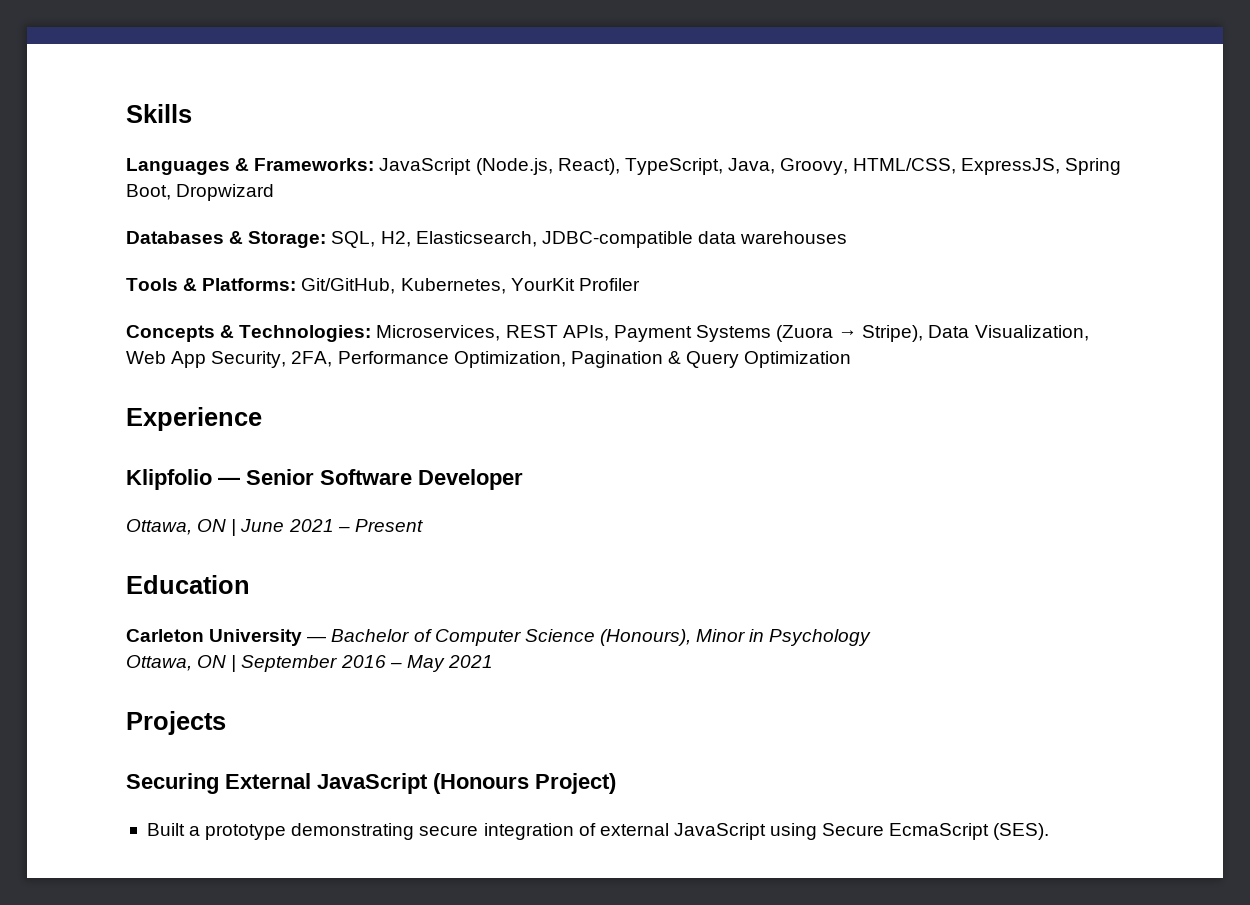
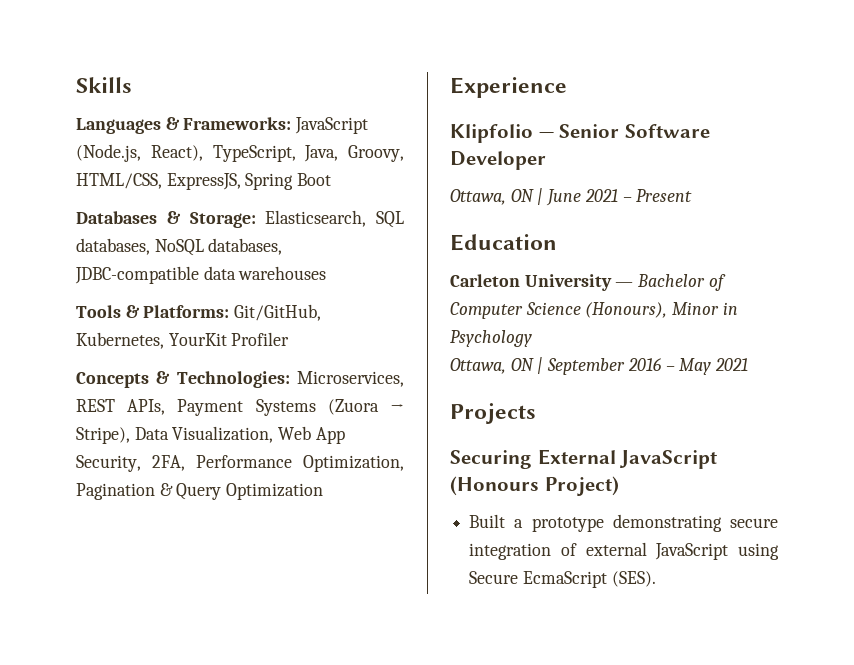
- Languages & Frameworks: JavaScript (Node.js, React), TypeScript, Java, Groovy, HTML/CSS, ExpressJS, Spring Boot, Dropwizard
+ Languages & Frameworks: JavaScript (Node.js, React), TypeScript, Java, Groovy, HTML/CSS, ExpressJS, Spring Boot
- Databases & Storage: SQL, H2, Elasticsearch, JDBC-compatible data warehouses
+ Databases & Storage: Elasticsearch, SQL databases, NoSQL databases, JDBC-compatible data warehouses

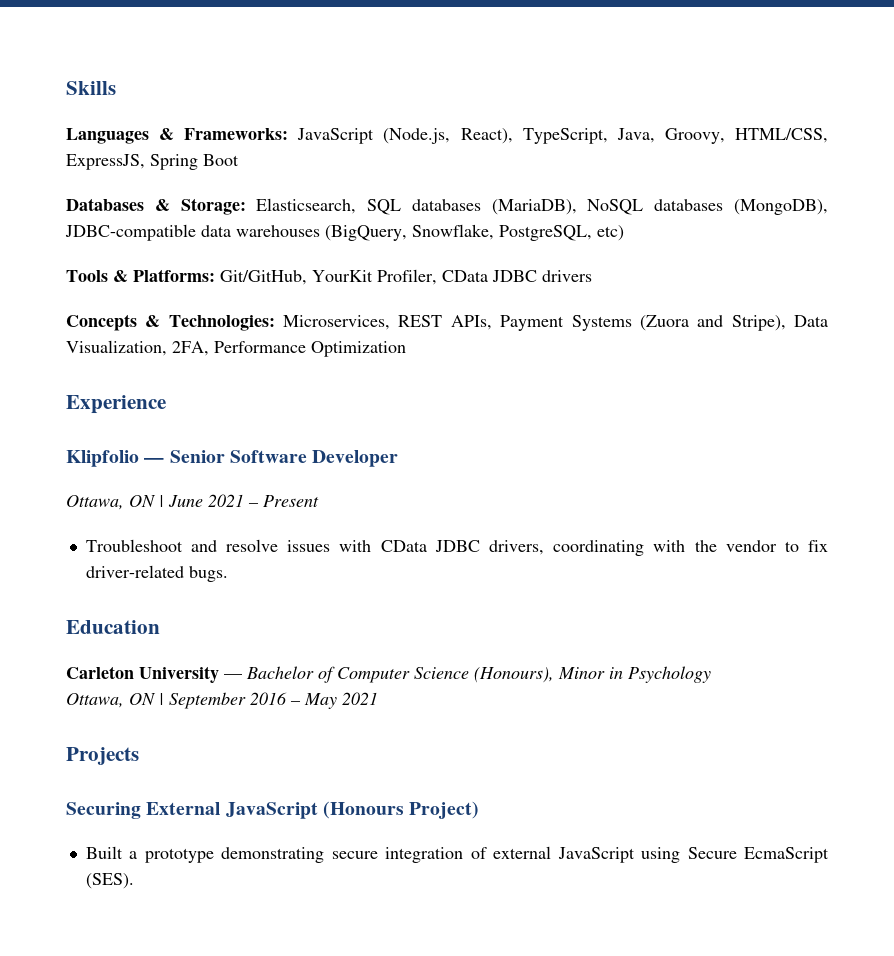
- Databases & Storage: Elasticsearch, SQL databases, NoSQL databases, JDBC-compatible data warehouses
+ Databases & Storage: Elasticsearch, SQL databases (MariaDB), NoSQL databases (MongoDB), JDBC-compatible data warehouses (BigQuery, Snowflake, PostgreSQL, etc)
- Tools & Platforms: Git/GitHub, Kubernetes, YourKit Profiler
+ Tools & Platforms: Git/GitHub, YourKit Profiler, CData JDBC drivers
- Concepts & Technologies: Microservices, REST APIs, Payment Systems (Zuora → Stripe), Data Visualization, Web App Security, 2FA, Performance Optimization, Pagination & Query Optimization
+ Concepts & Technologies: Microservices, REST APIs, Payment Systems (Zuora and Stripe), Data Visualization, 2FA, Performance Optimization
+ Troubleshoot and resolve issues with CData JDBC drivers, coordinating with the vendor to fix driver-related bugs.

